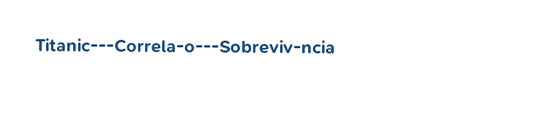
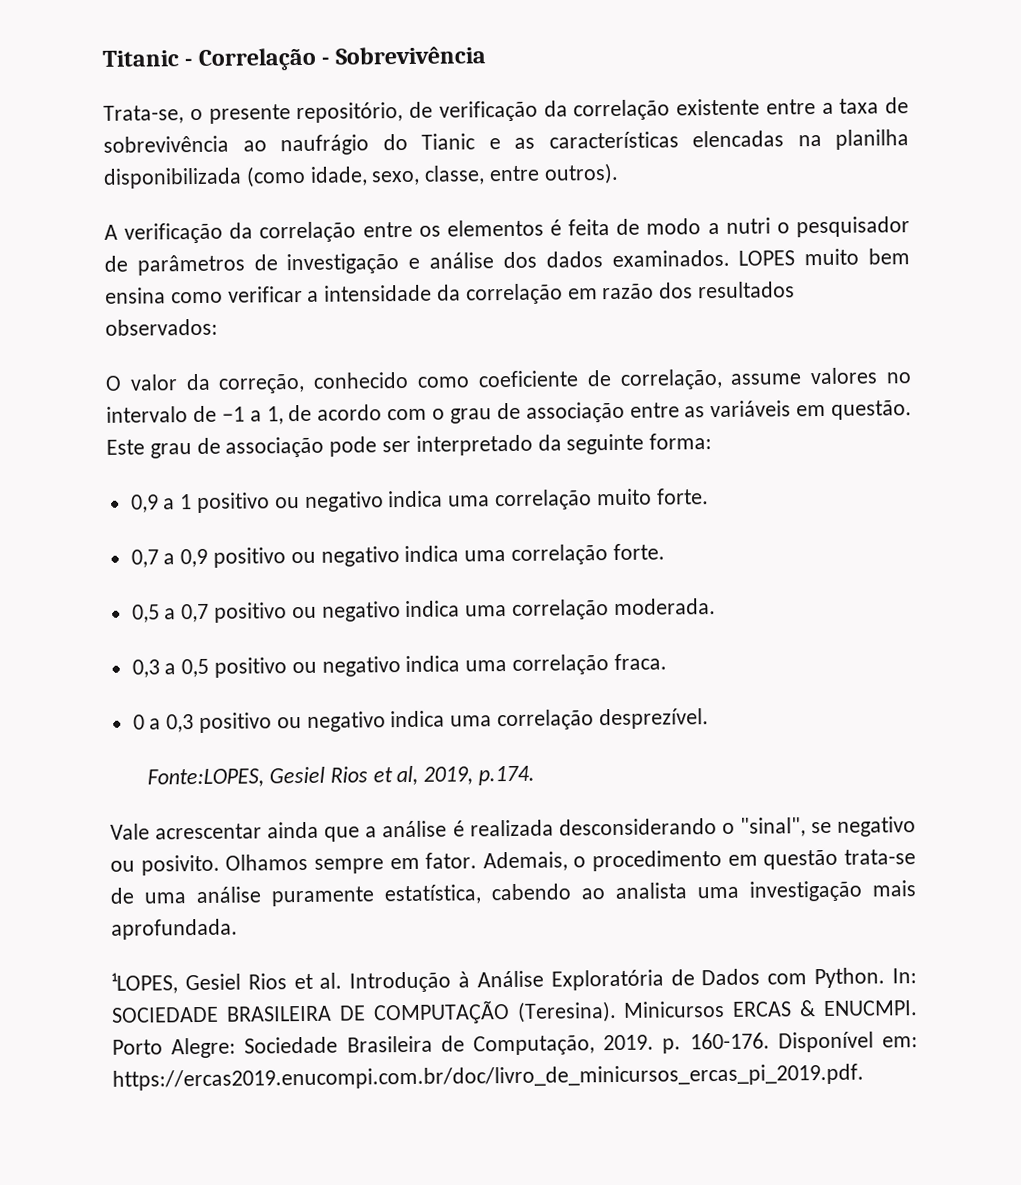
- Titanic---Correla-o---Sobreviv-ncia
+ Titanic - Correlação - Sobrevivência
+ Trata-se, o presente repositório, de verificação da correlação existente entre a taxa de sobrevivência ao naufrágio do Tianic e as características elencadas na planilha disponibilizada (como idade, sexo, classe, entre outros).
+ A verificação da correlação entre os elementos é feita de modo a nutri o pesquisador de parâmetros de investigação e análise dos dados examinados. LOPES muito bem ensina como verificar a intensidade da correlação em razão dos resultados observados:
+ O valor da correção, conhecido como coeficiente de correlação, assume valores no intervalo de −1 a 1, de acordo com o grau de associação entre as variáveis em questão. Este grau de associação pode ser interpretado da seguinte forma:
+ 0,9 a 1 positivo ou negativo indica uma correlação muito forte.
+ 0,7 a 0,9 positivo ou negativo indica uma correlação forte.
+ 0,5 a 0,7 positivo ou negativo indica uma correlação moderada.
+ 0,3 a 0,5 positivo ou negativo indica uma correlação fraca.
+ 0 a 0,3 positivo ou negativo indica uma correlação desprezível.
+ Fonte:LOPES, Gesiel Rios et al, 2019, p.174.
+ Vale acrescentar ainda que a análise é realizada desconsiderando o "sinal", se negativo ou posivito. Olhamos sempre em fator. Ademais, o procedimento em questão trata-se de uma análise puramente estatística, cabendo ao analista uma investigação mais aprofundada.
+ ¹LOPES, Gesiel Rios et al. Introdução à Análise Exploratória de Dados com Python. In: SOCIEDADE BRASILEIRA DE COMPUTAÇÃO (Teresina). Minicursos ERCAS & ENUCMPI. Porto Alegre: Sociedade Brasileira de Computação, 2019. p. 160-176. Disponível em: https://ercas2019.enucompi.com.br/doc/livro_de_minicursos_ercas_pi_2019.pdf.

